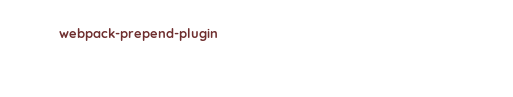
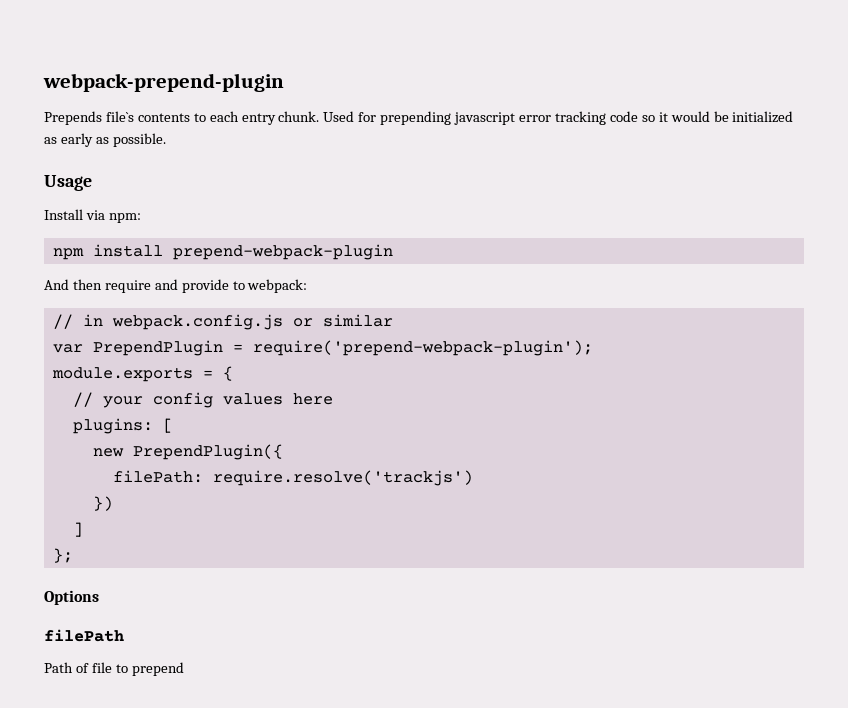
+ Prepends file`s contents to each entry chunk. Used for prepending javascript error tracking code so it would be initialized as early as possible.
+ Usage
+ Install via npm:
+ npm install prepend-webpack-plugin
+ And then require and provide to webpack:
+ // in webpack.config.js or similar
+ var PrependPlugin = require('prepend-webpack-plugin');
+ module.exports = {
+ // your config values here
+ plugins: [
+ new PrependPlugin({
+ filePath: require.resolve('trackjs')
+ })
+ ]
+ };
+ Options
+ filePath
+ Path of file to prepend

